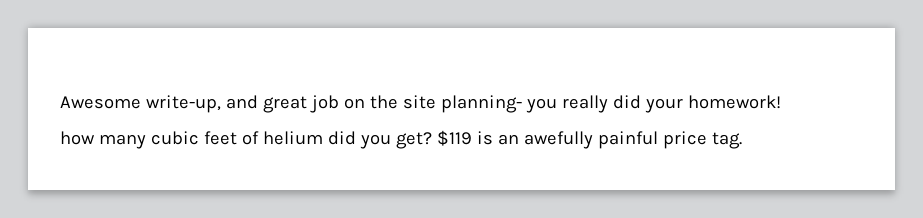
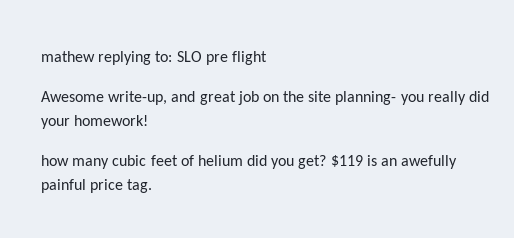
+ mathew replying to: SLO pre flight

